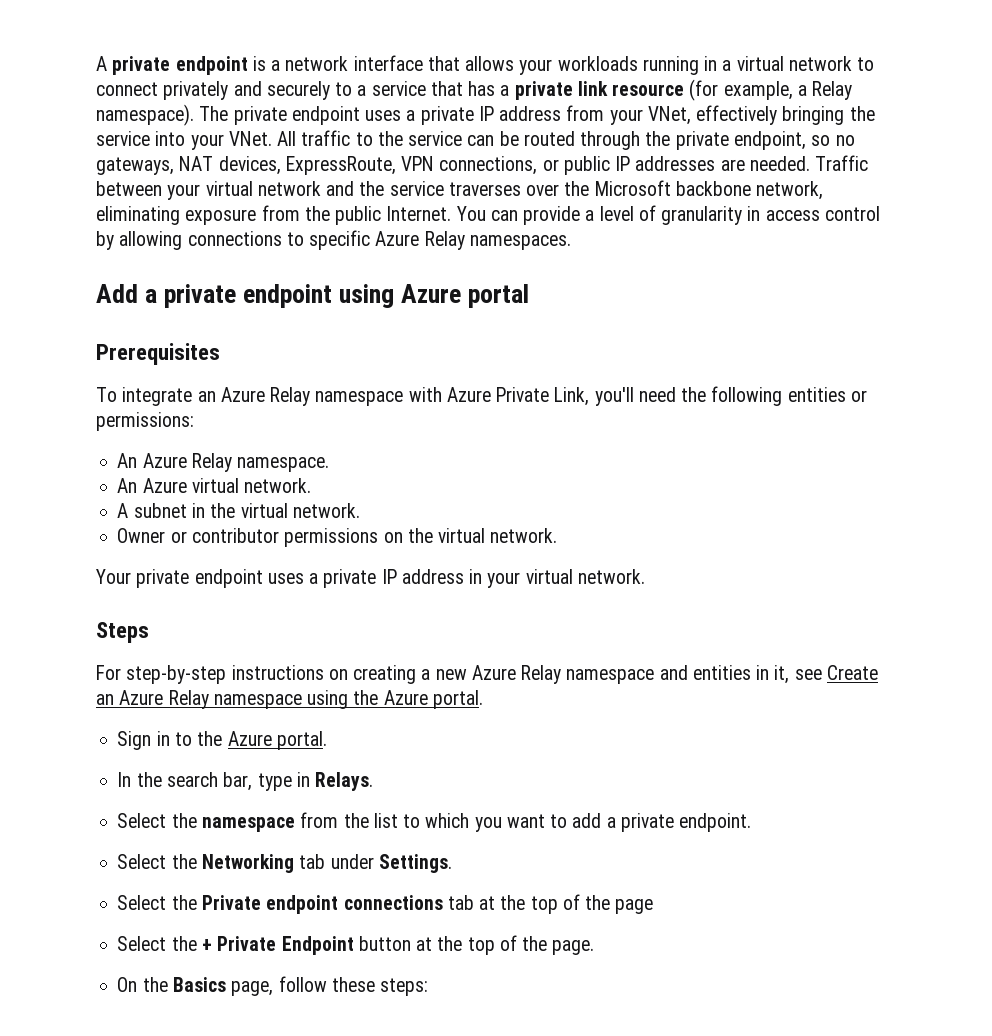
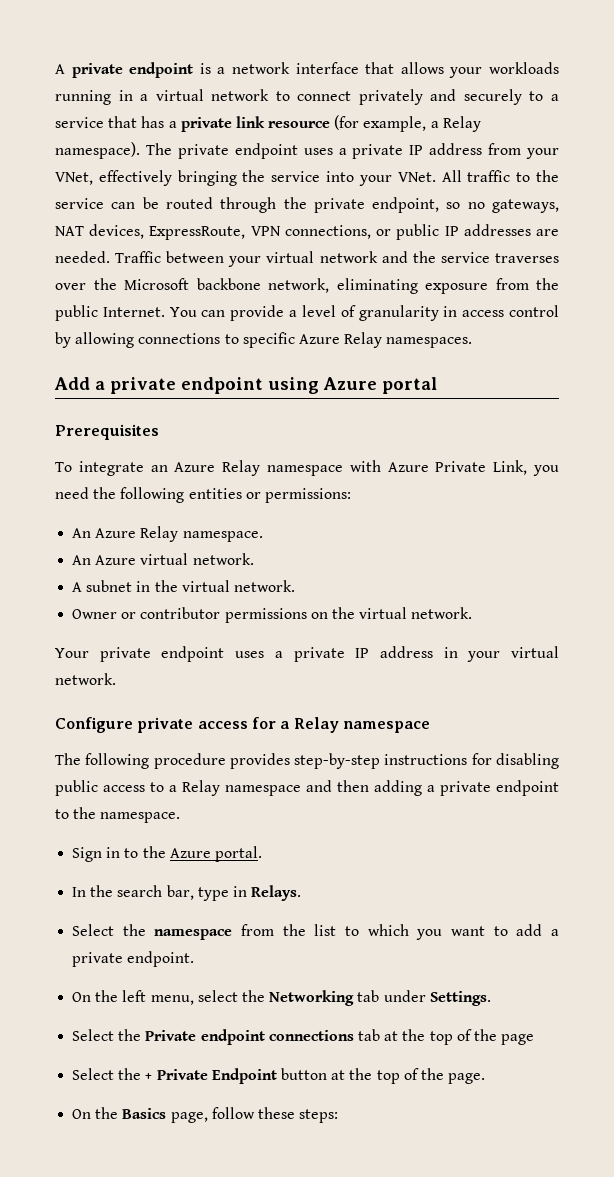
- To integrate an Azure Relay namespace with Azure Private Link, you'll need the following entities or permissions:
+ To integrate an Azure Relay namespace with Azure Private Link, you need the following entities or permissions:
- Steps
- For step-by-step instructions on creating a new Azure Relay namespace and entities in it, see Create an Azure Relay namespace using the Azure portal.
+ Configure private access for a Relay namespace
+ The following procedure provides step-by-step instructions for disabling public access to a Relay namespace and then adding a private endpoint to the namespace.
- Select the Networking tab under Settings.
+ On the left menu, select the Networking tab under Settings.

